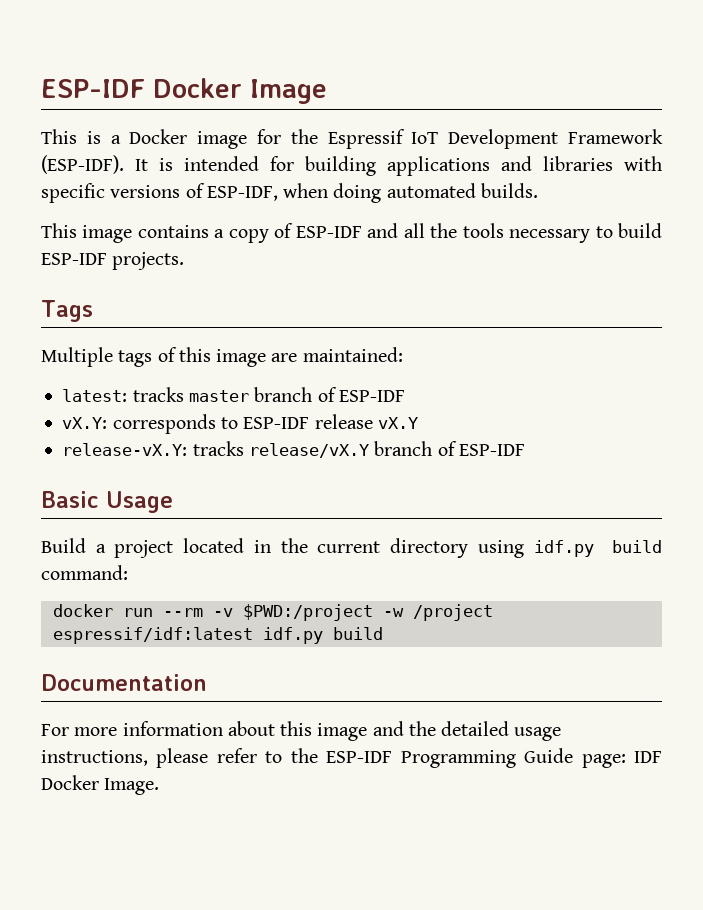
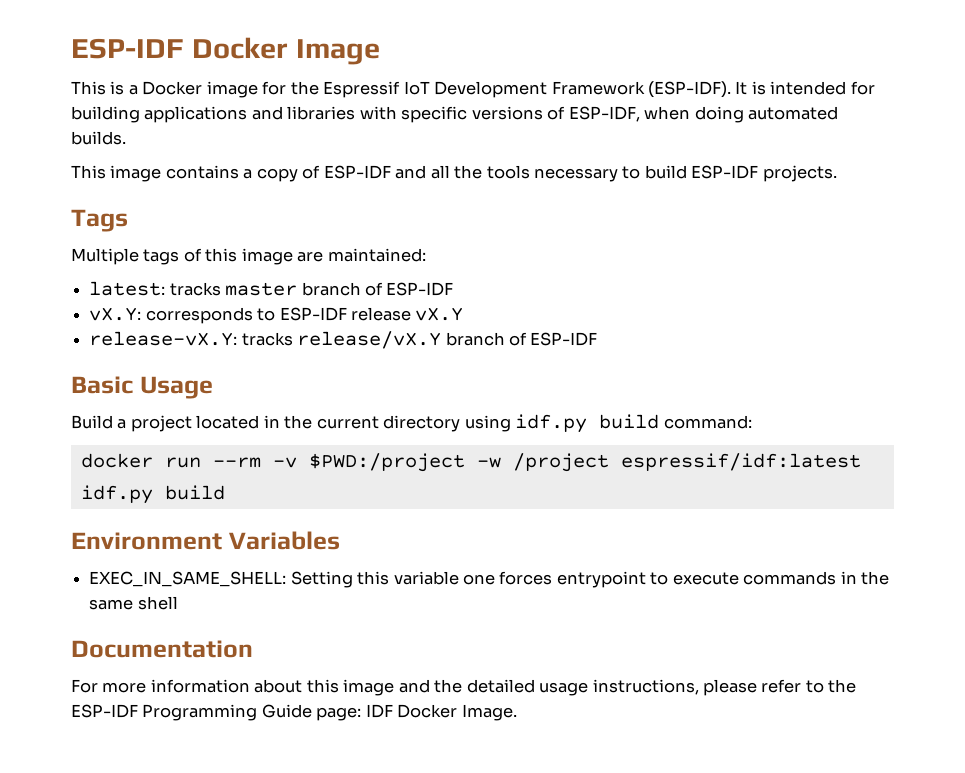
+ Environment Variables
+ EXEC_IN_SAME_SHELL: Setting this variable one forces entrypoint to execute commands in the same shell

